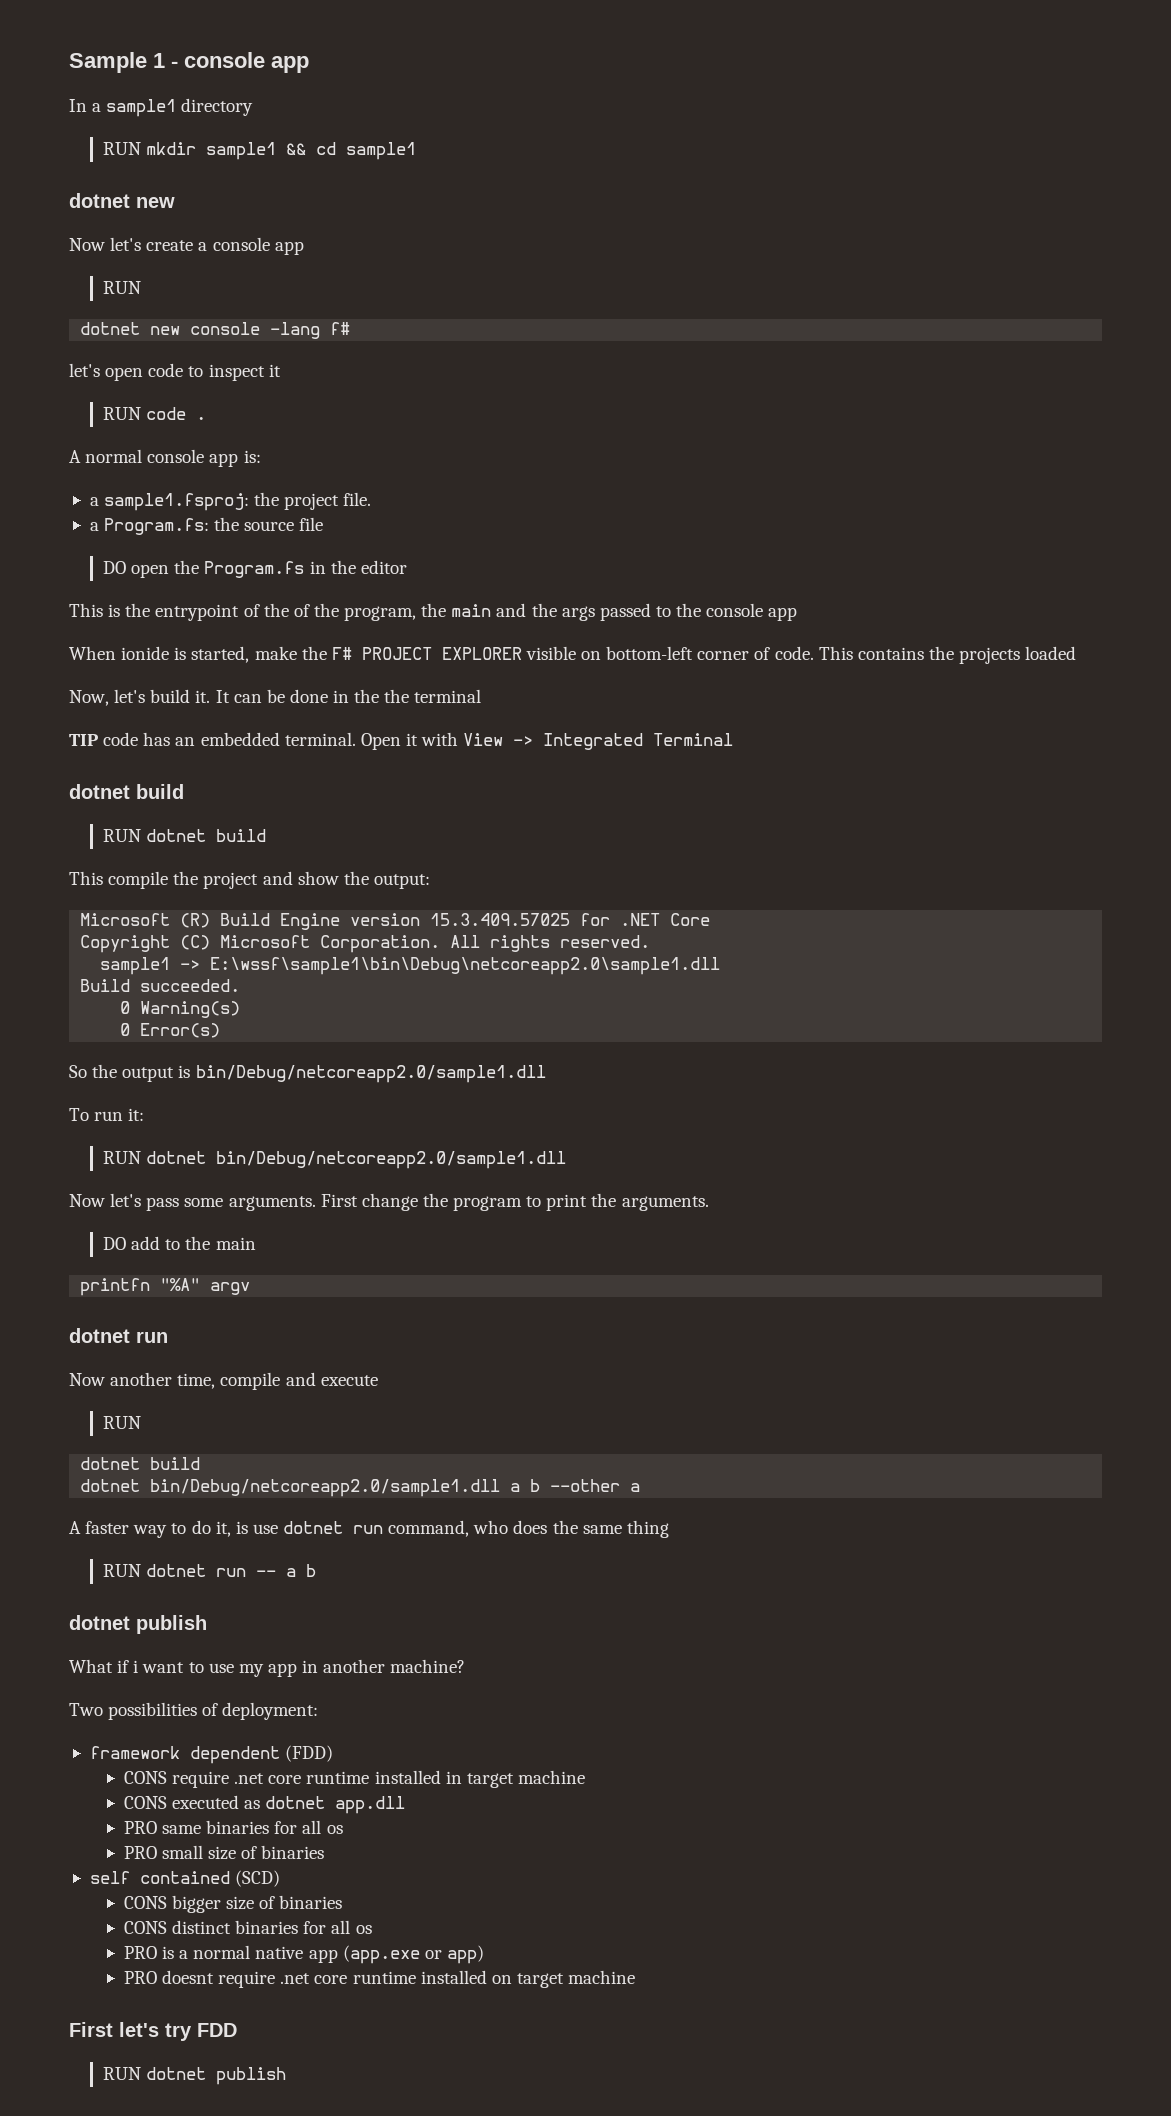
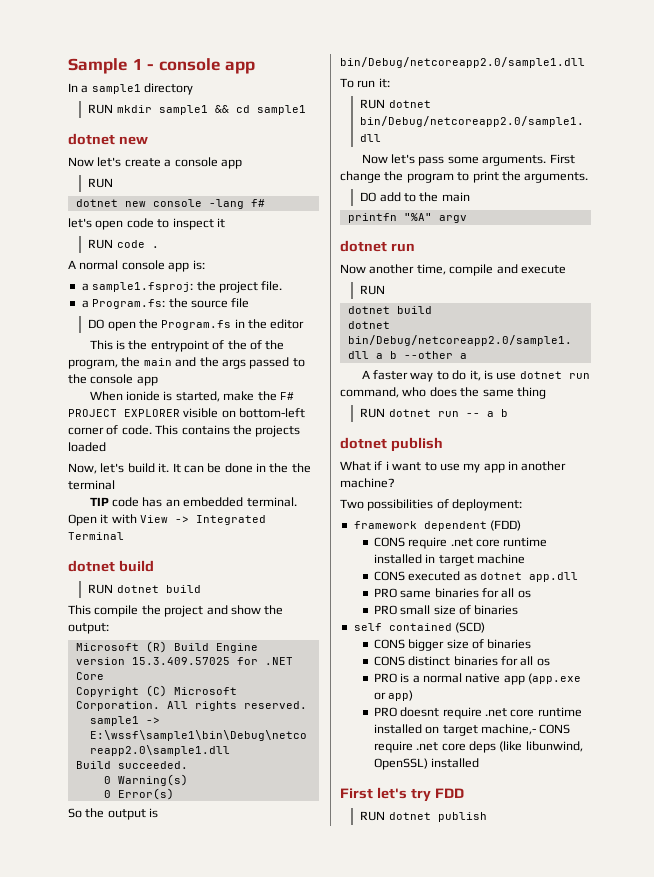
- PRO doesnt require .net core runtime installed on target machine
+ PRO doesnt require .net core runtime installed on target machine,- CONS require .net core deps (like libunwind, OpenSSL) installed

